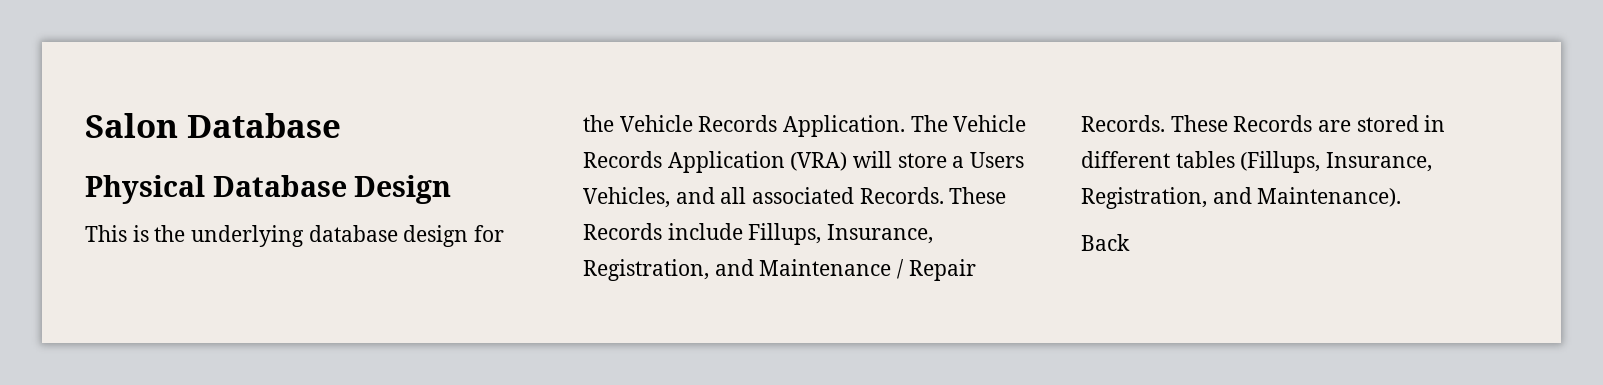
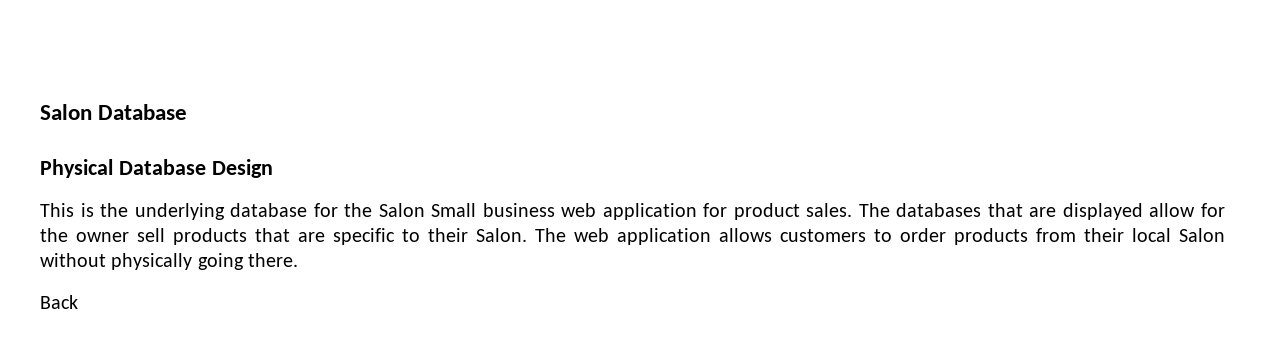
- This is the underlying database design for the Vehicle Records Application. The Vehicle Records Application (VRA) will store a Users Vehicles, and all associated Records. These Records include Fillups, Insurance, Registration, and Maintenance / Repair Records. These Records are stored in different tables (Fillups, Insurance, Registration, and Maintenance).
+ This is the underlying database for the Salon Small business web application for product sales. The databases that are displayed allow for the owner sell products that are specific to their Salon. The web application allows customers to order products from their local Salon without physically going there.

